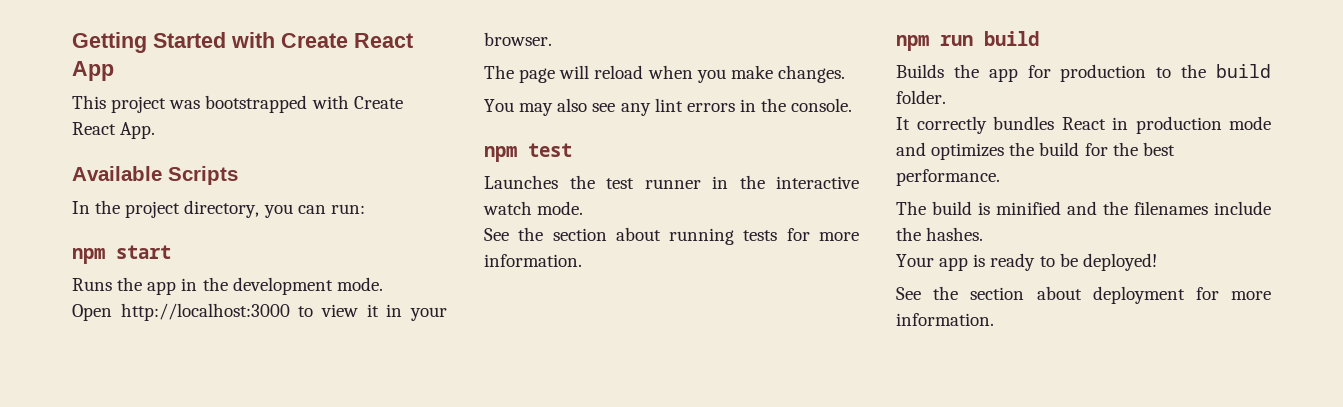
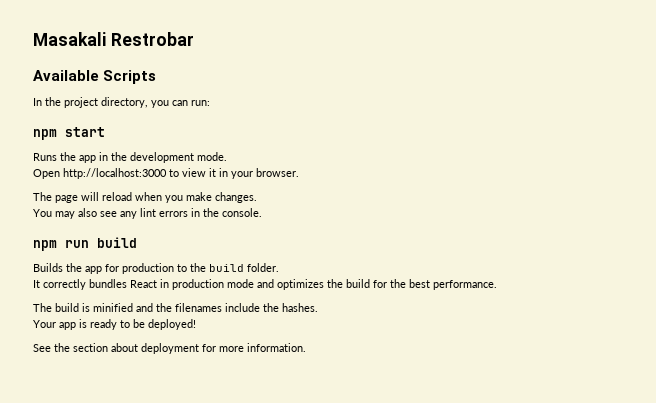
- Getting Started with Create React App
- This project was bootstrapped with Create React App.
+ Masakali Restrobar
- npm test
- Launches the test runner in the interactive watch mode.
- See the section about running tests for more information.

